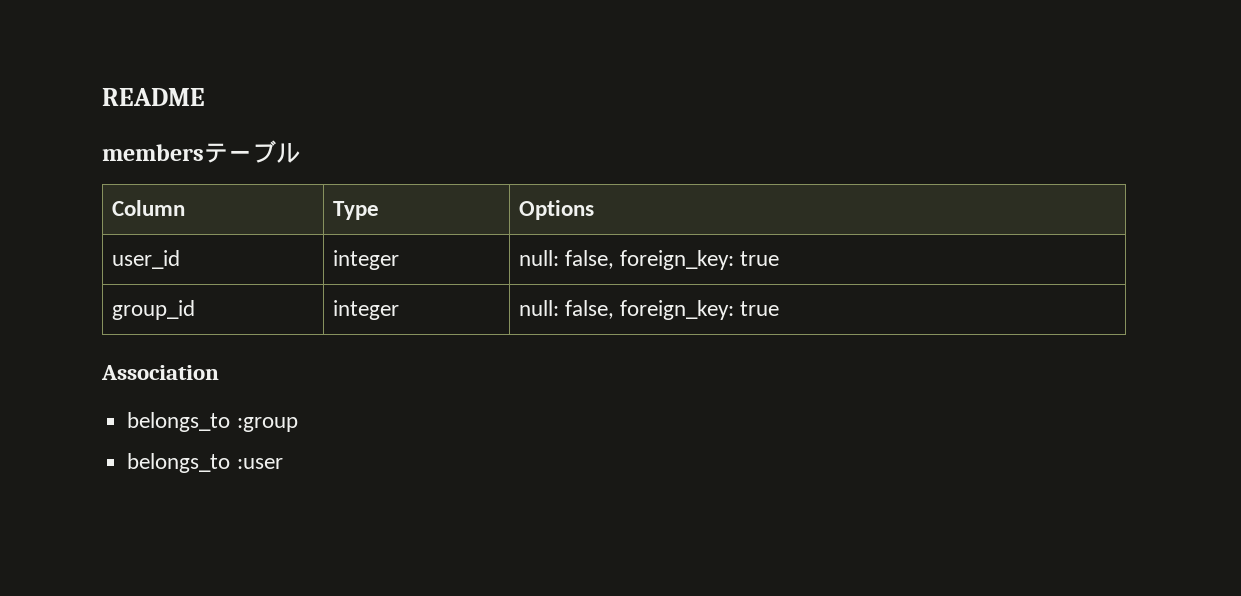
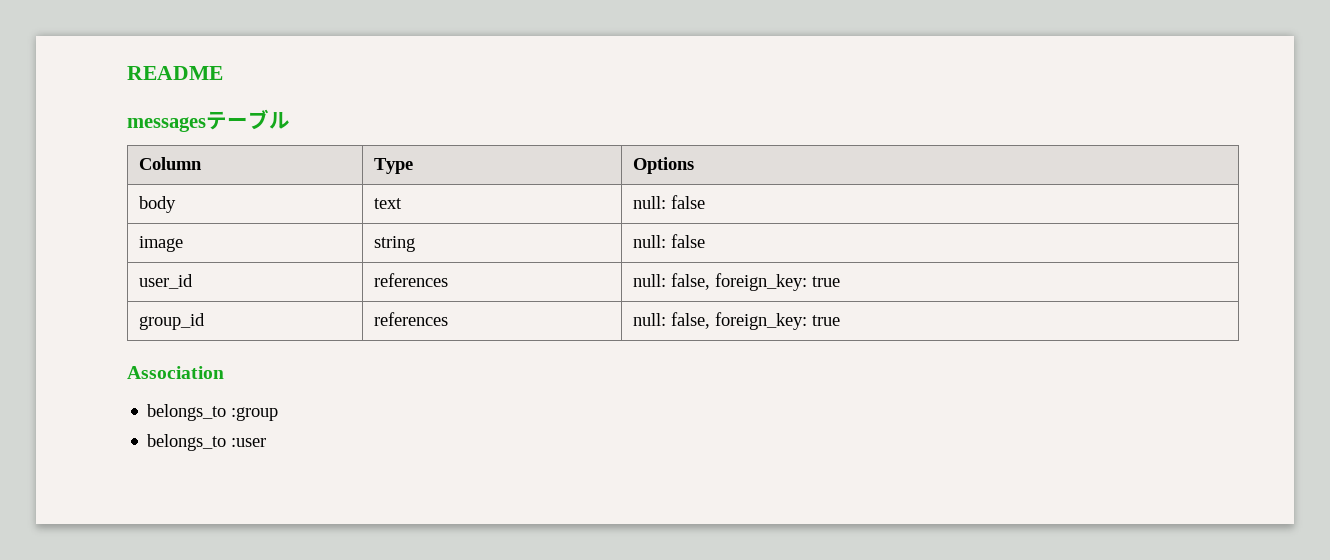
- membersテーブル
+ messagesテーブル
+ body | text | null: false
+ image | string | null: false
- user_id | integer | null: false, foreign_key: true
+ user_id | references | null: false, foreign_key: true
- group_id | integer | null: false, foreign_key: true
+ group_id | references | null: false, foreign_key: true

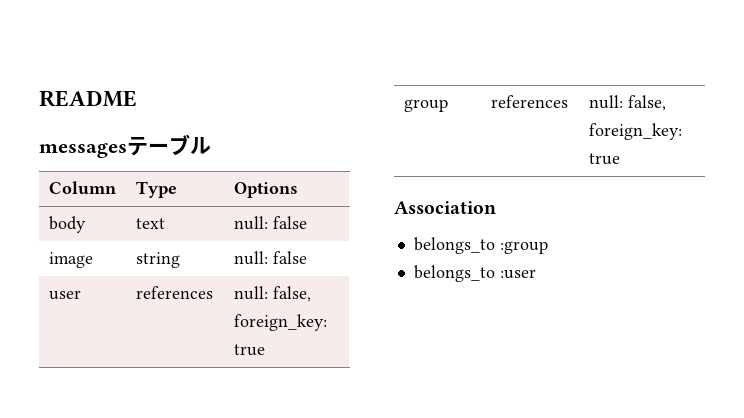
- user_id | references | null: false, foreign_key: true
- group_id | references | null: false, foreign_key: true
+ user | references | null: false, foreign_key: true
+ group | references | null: false, foreign_key: true

